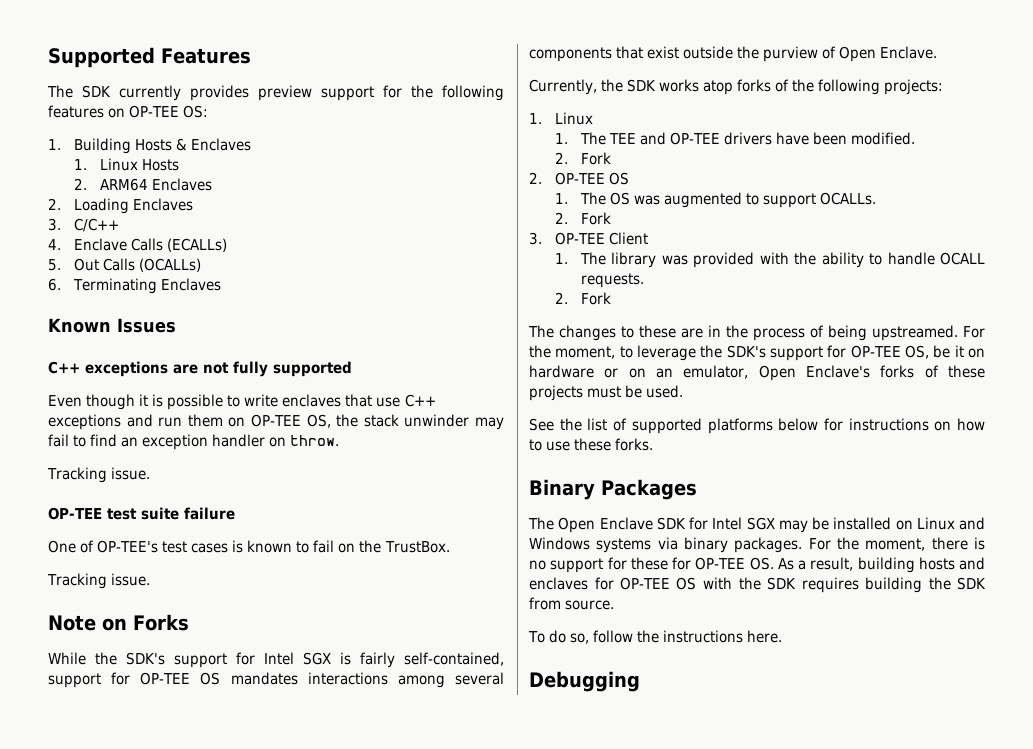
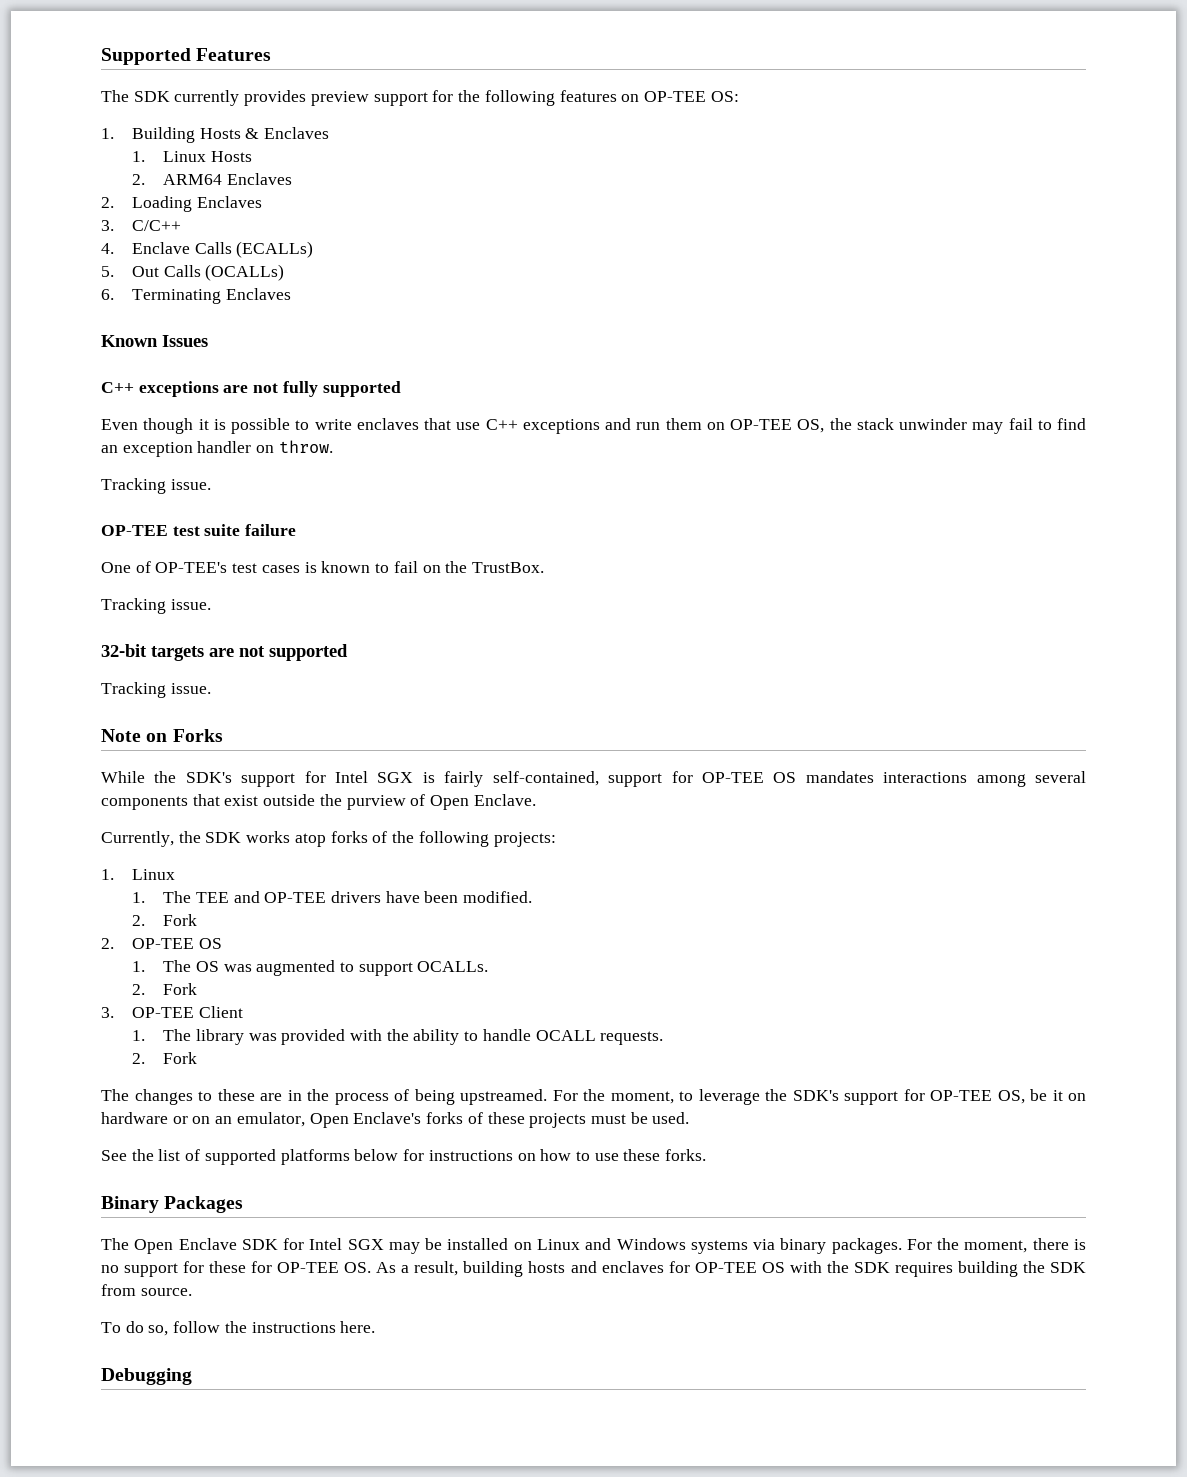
+ 32-bit targets are not supported
+ Tracking issue.

